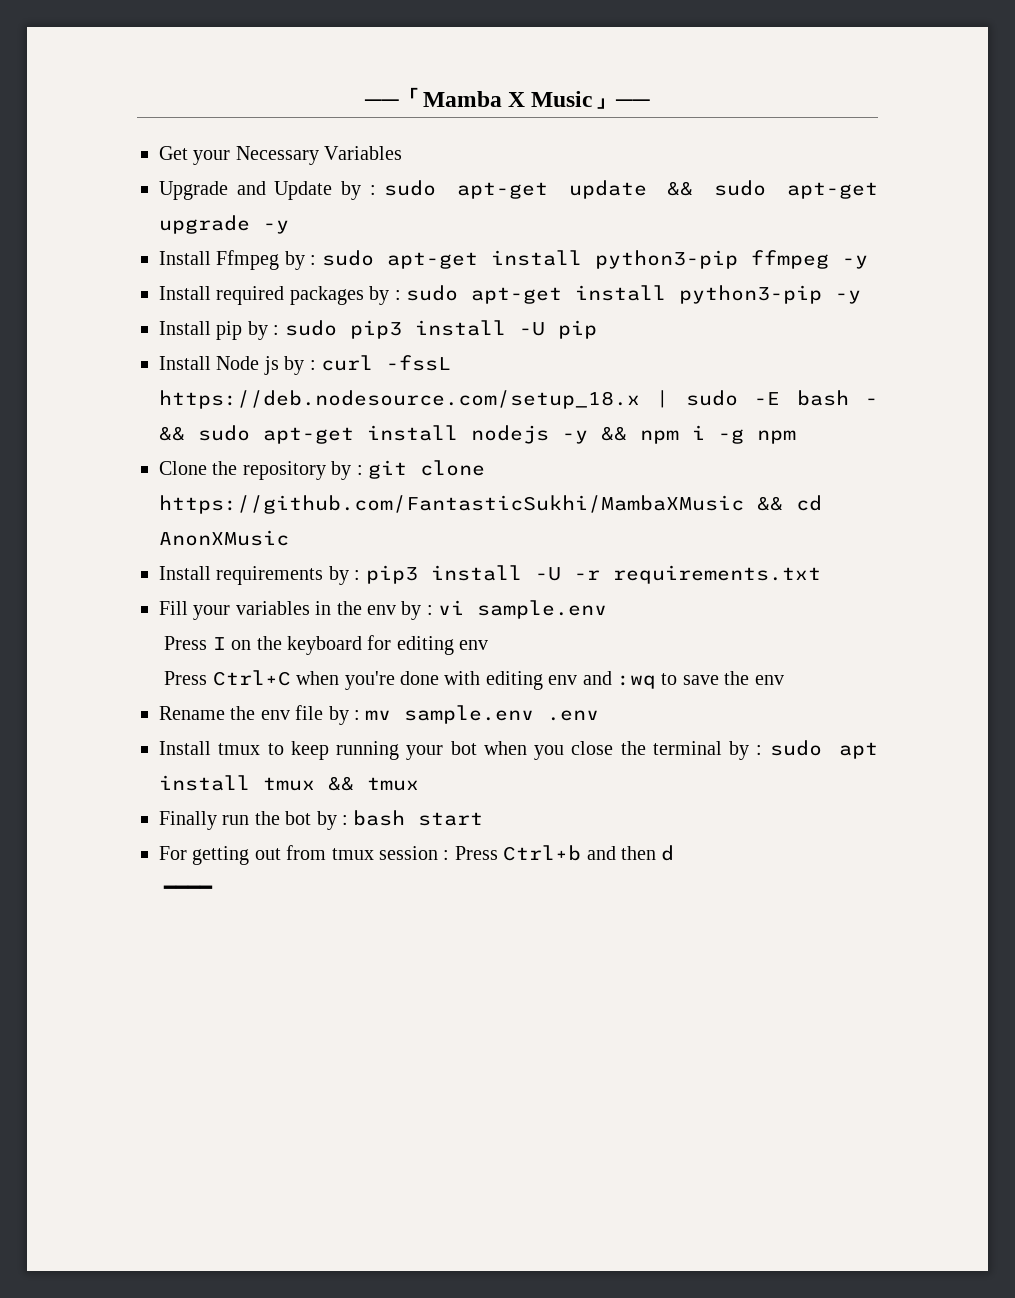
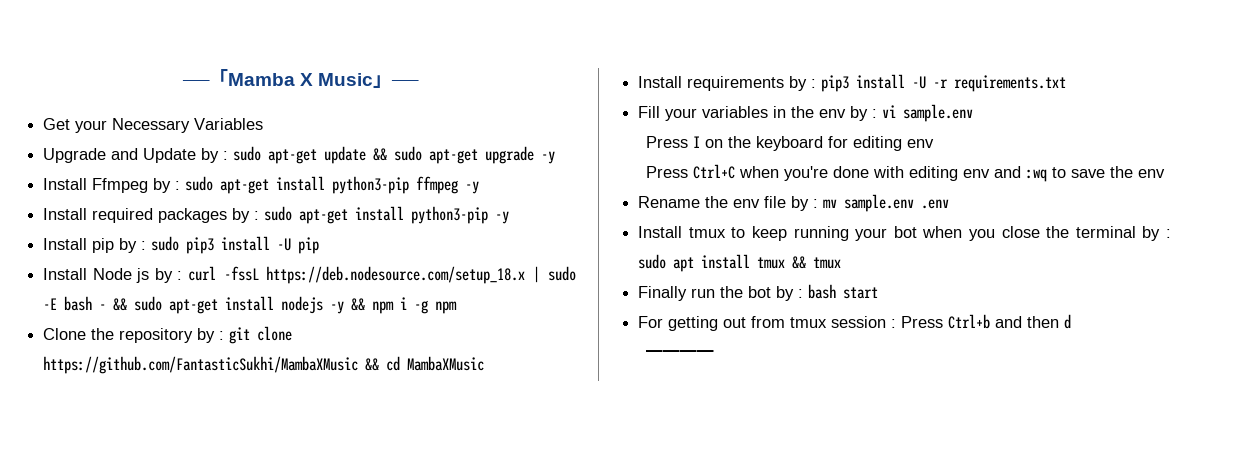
- Clone the repository by : git clone https://github.com/FantasticSukhi/MambaXMusic && cd AnonXMusic
+ Clone the repository by : git clone https://github.com/FantasticSukhi/MambaXMusic && cd MambaXMusic

